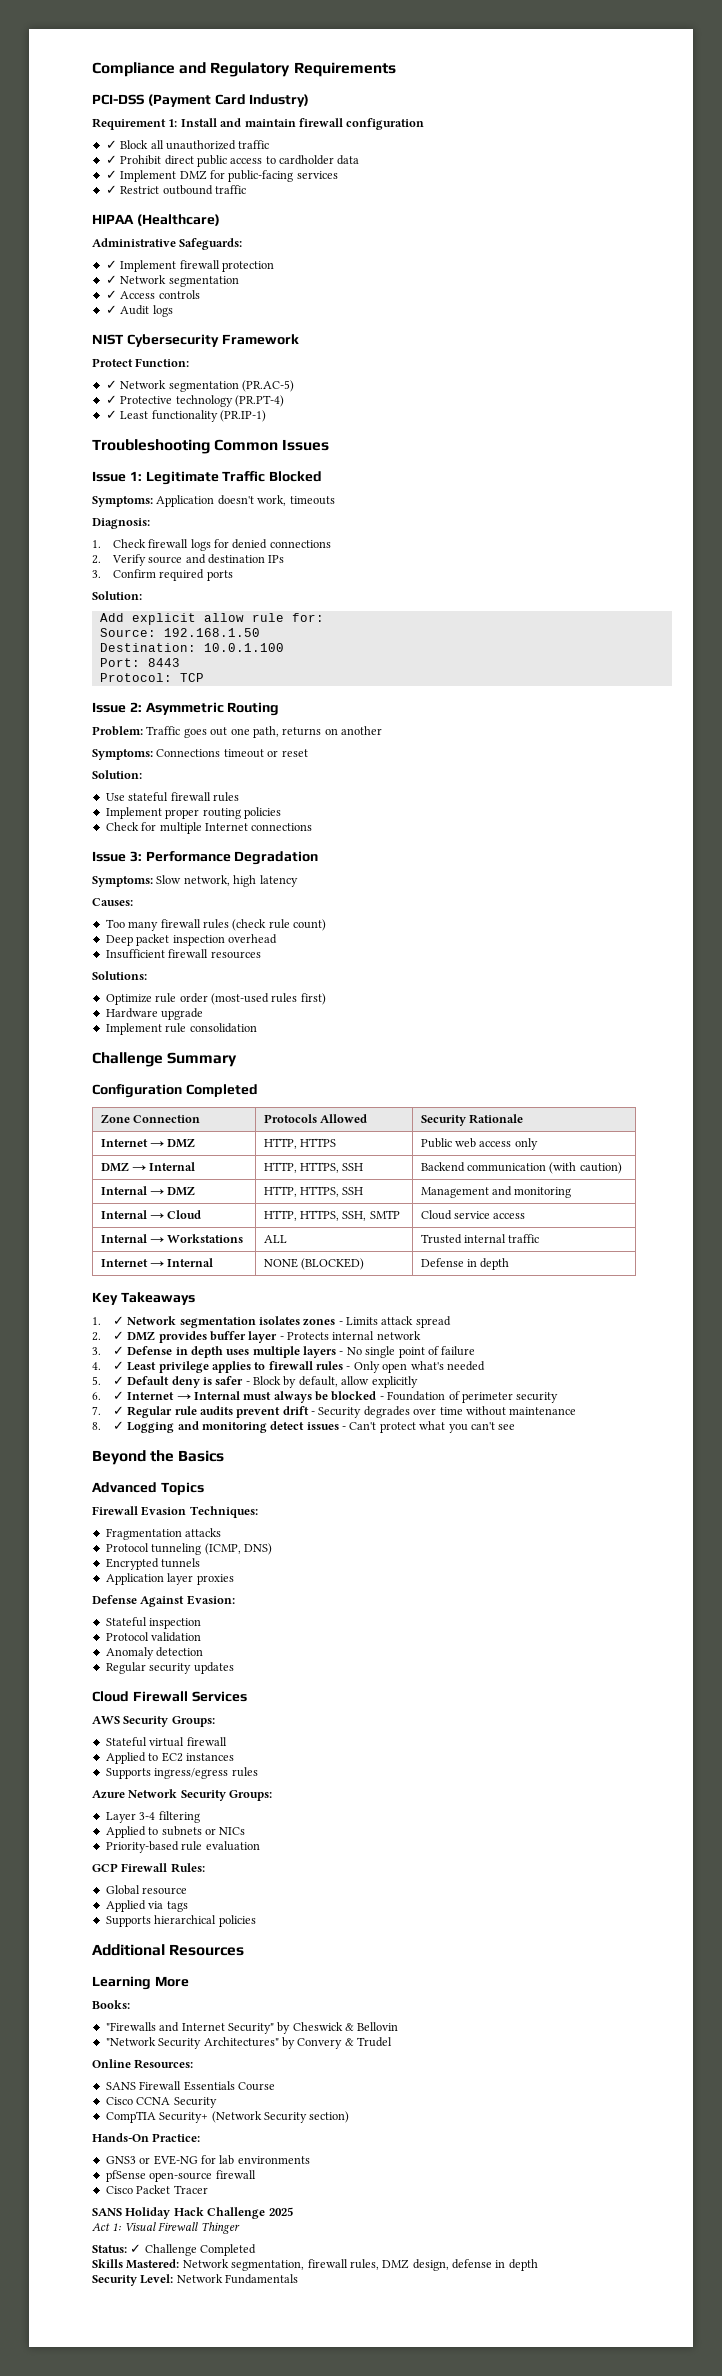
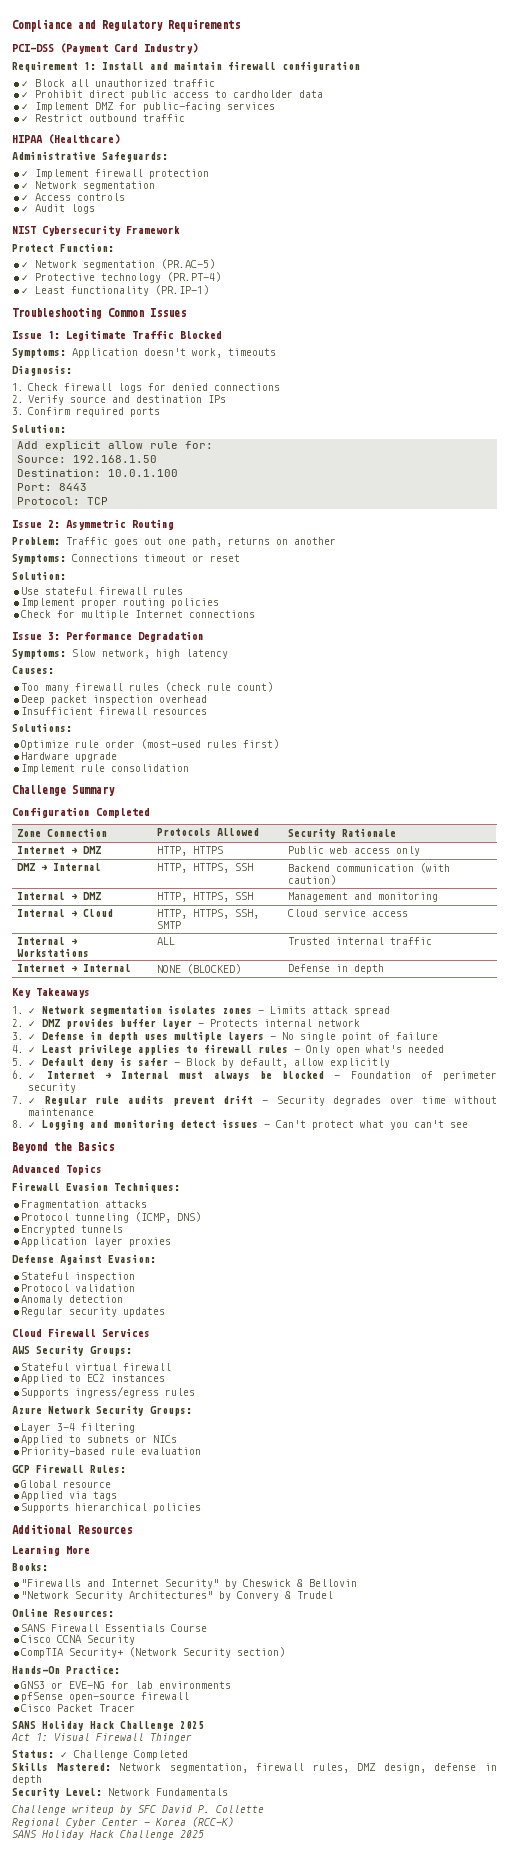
+ Challenge writeup by SFC David P. Collette
+ Regional Cyber Center - Korea (RCC-K)
+ SANS Holiday Hack Challenge 2025

